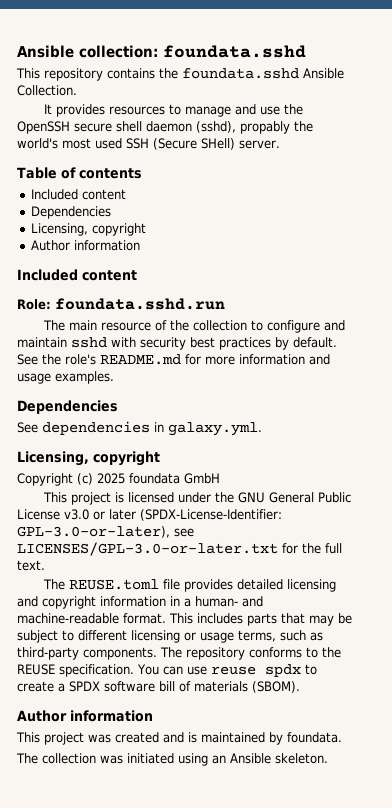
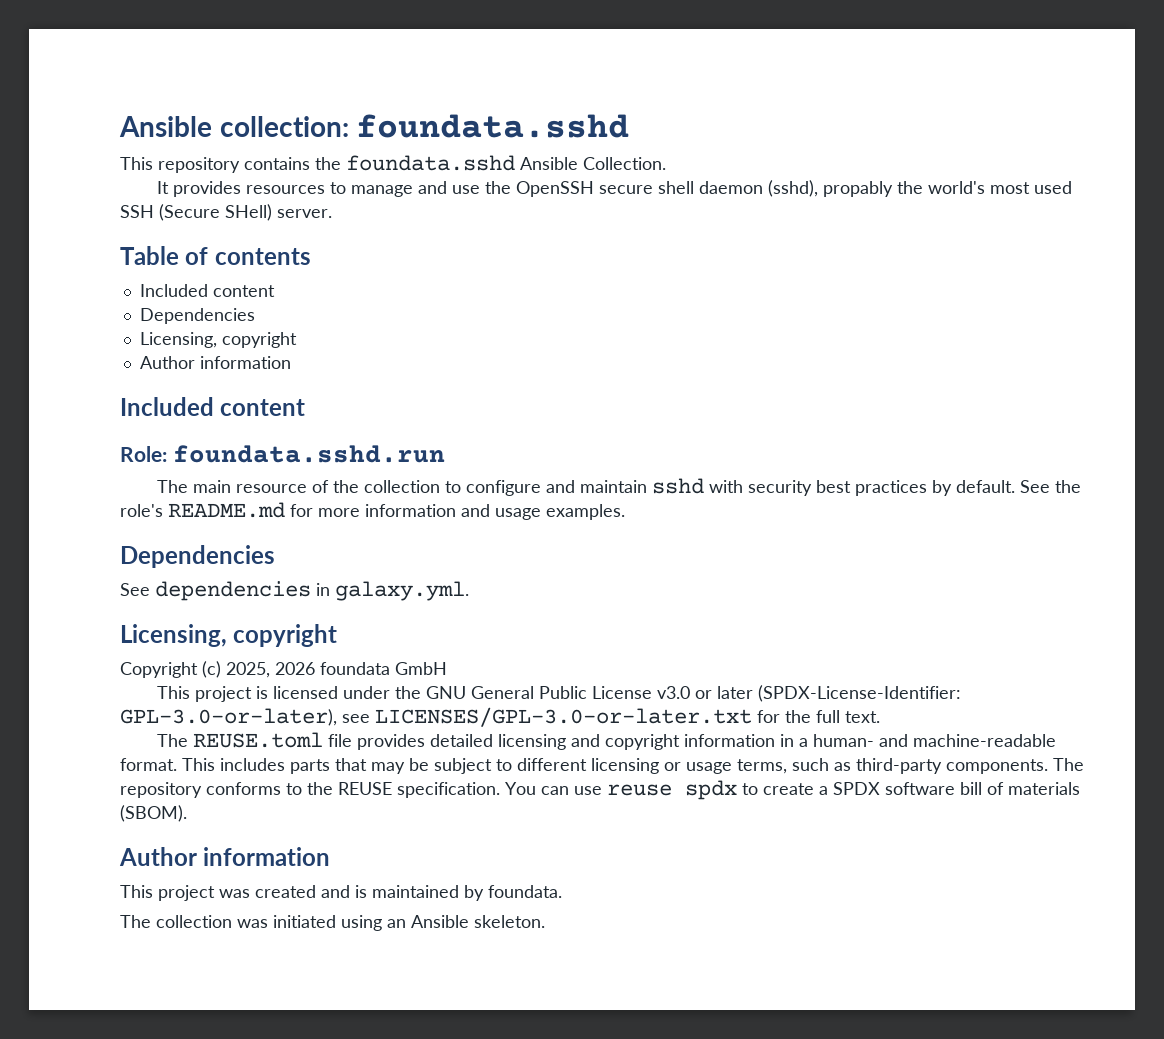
- Copyright (c) 2025 foundata GmbH
+ Copyright (c) 2025, 2026 foundata GmbH

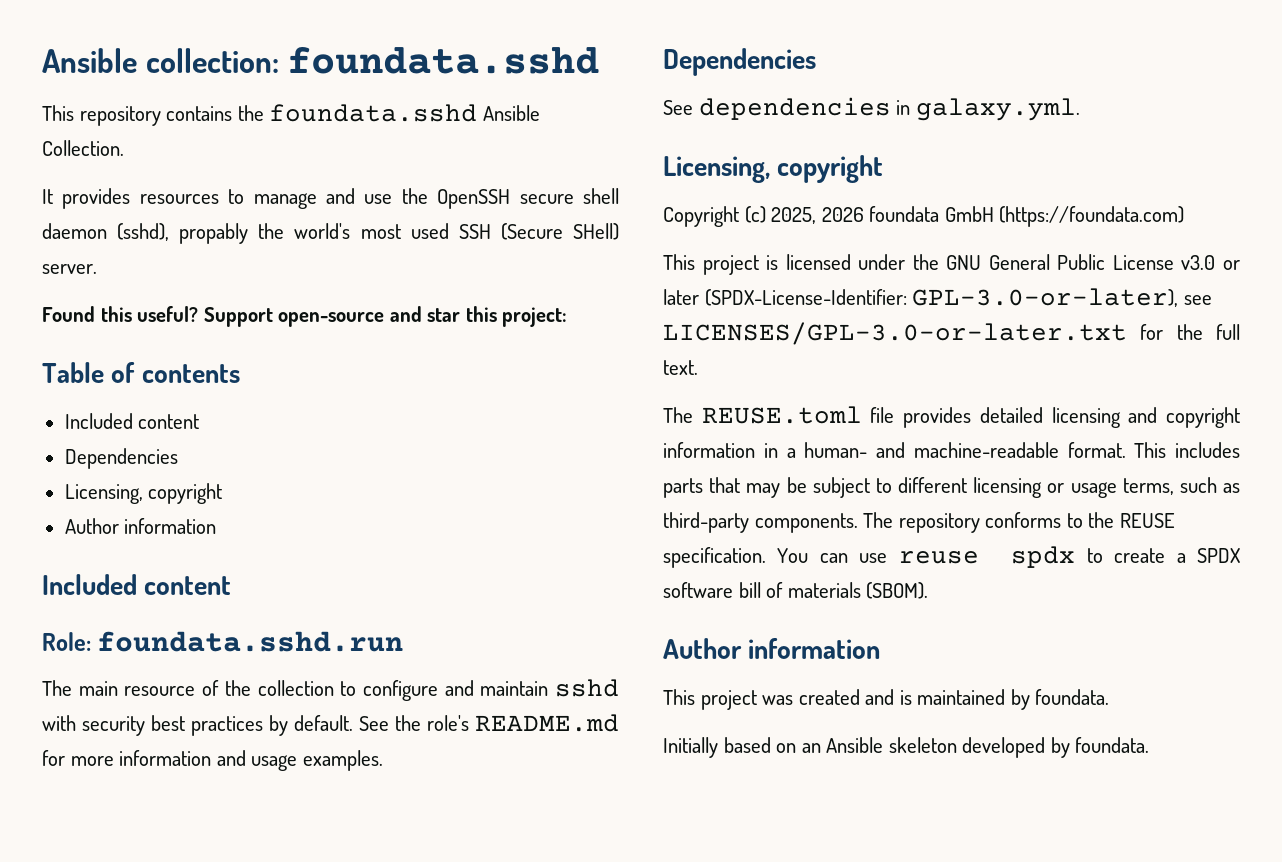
+ Found this useful? Support open-source and star this project:
- Copyright (c) 2025, 2026 foundata GmbH
+ Copyright (c) 2025, 2026 foundata GmbH (https://foundata.com)
- The collection was initiated using an Ansible skeleton.
+ Initially based on an Ansible skeleton developed by foundata.

